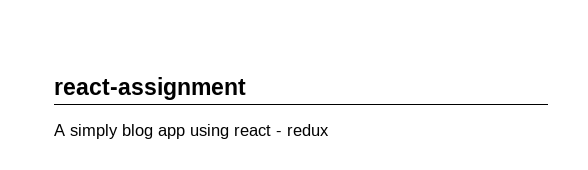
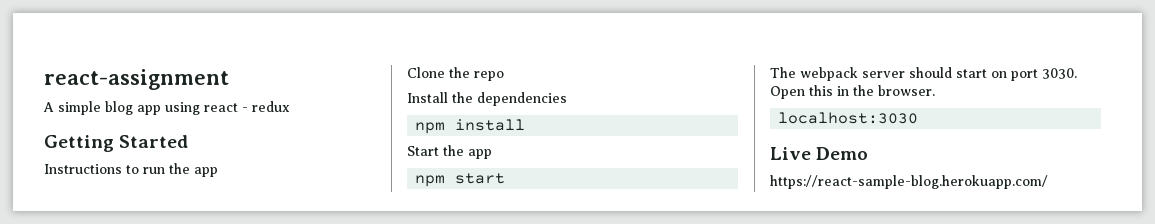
- A simply blog app using react - redux
+ A simple blog app using react - redux
+ Getting Started
+ Instructions to run the app
+ Clone the repo
+ Install the dependencies
+ npm install
+ Start the app
+ npm start
+ The webpack server should start on port 3030. Open this in the browser.
+ localhost:3030
+ Live Demo
+ https://react-sample-blog.herokuapp.com/

